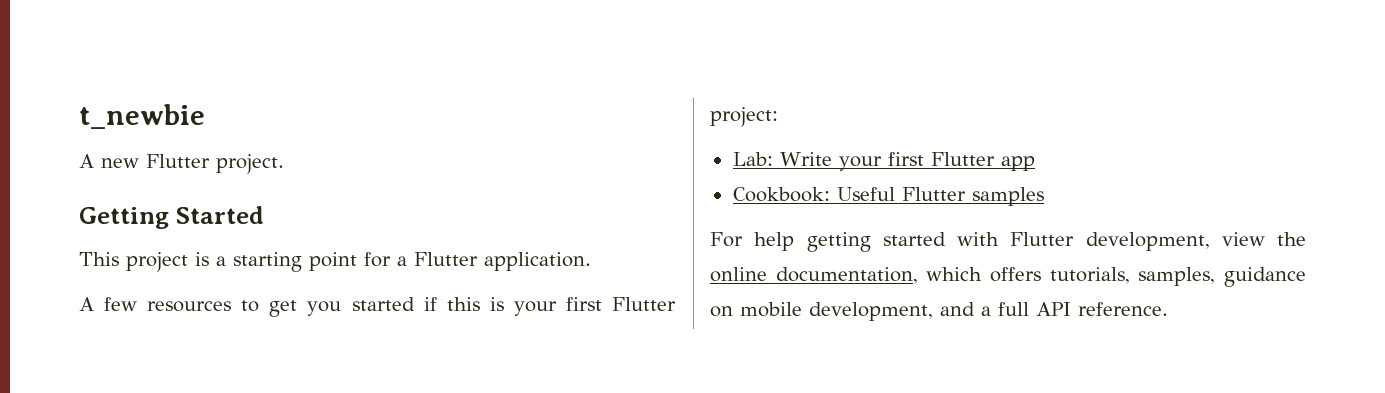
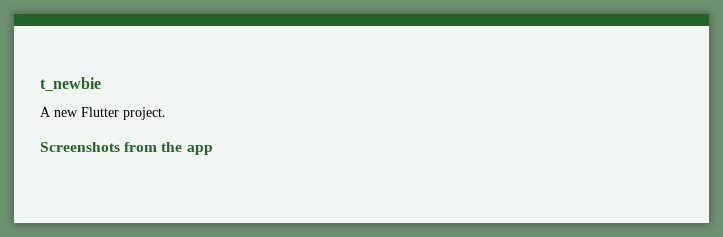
- Getting Started
- This project is a starting point for a Flutter application.
- A few resources to get you started if this is your first Flutter project:
- Lab: Write your first Flutter app
- Cookbook: Useful Flutter samples
- For help getting started with Flutter development, view the online documentation, which offers tutorials, samples, guidance on mobile development, and a full API reference.
+ Screenshots from the app

